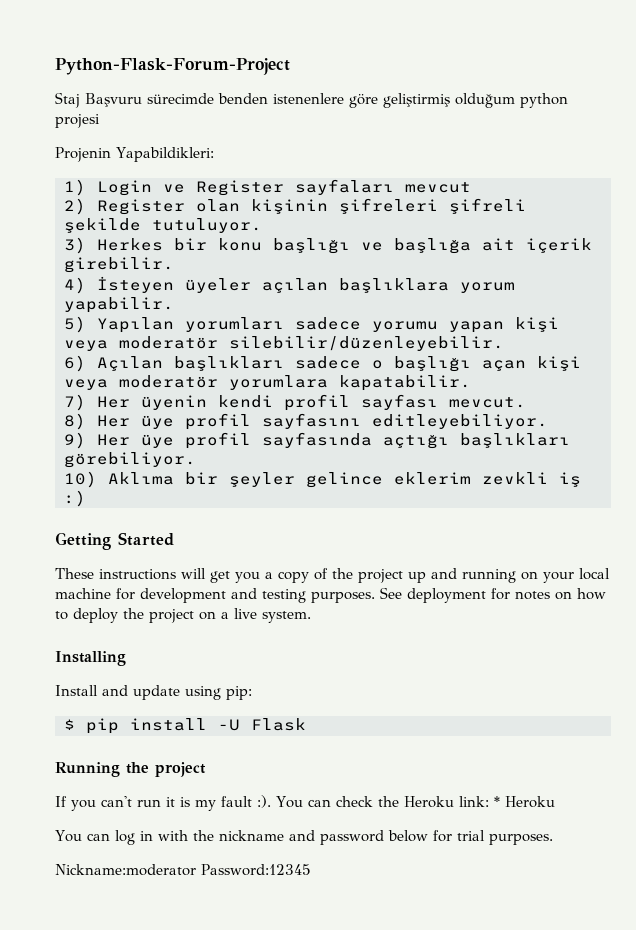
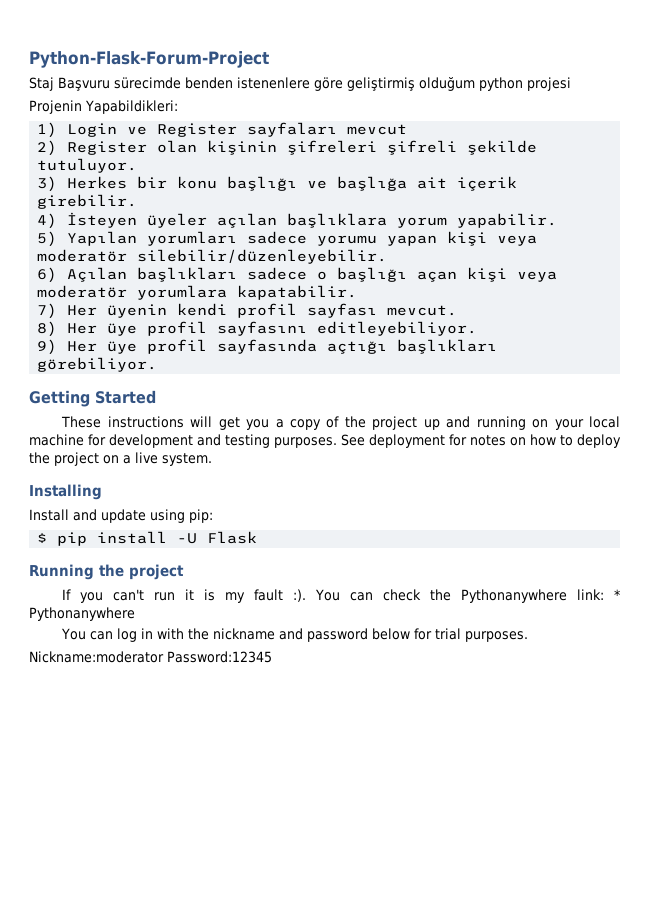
- 10) Aklıma bir şeyler gelince eklerim zevkli iş :)
- You can check the Heroku link: * Heroku
+ You can check the Pythonanywhere link: * Pythonanywhere

